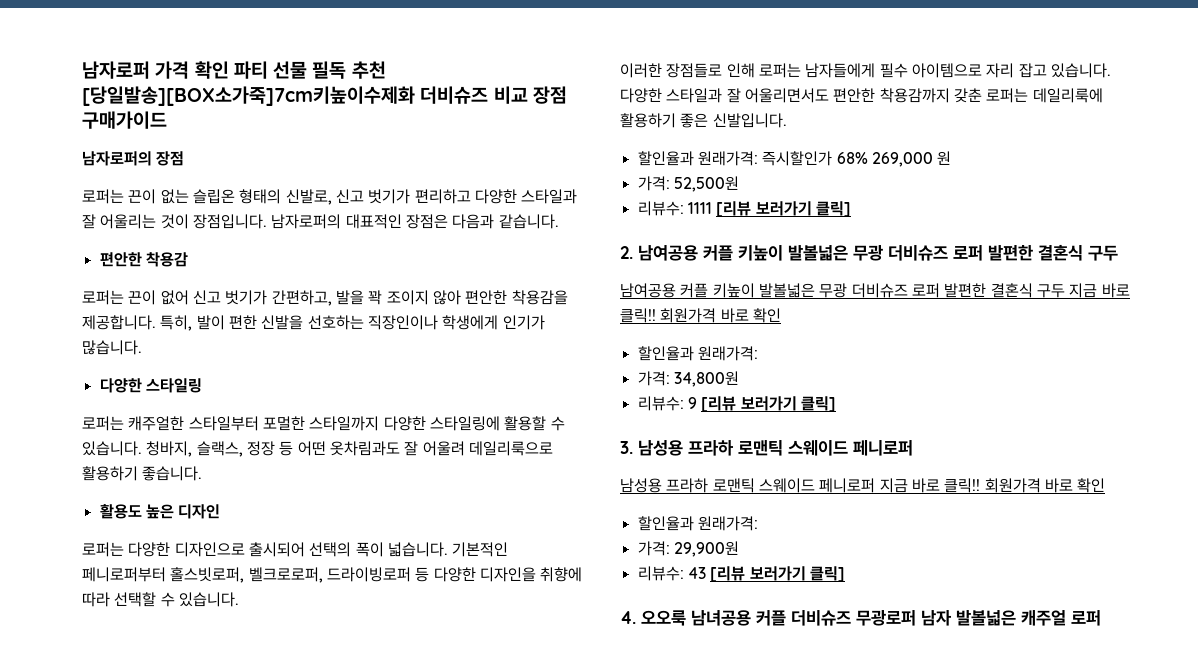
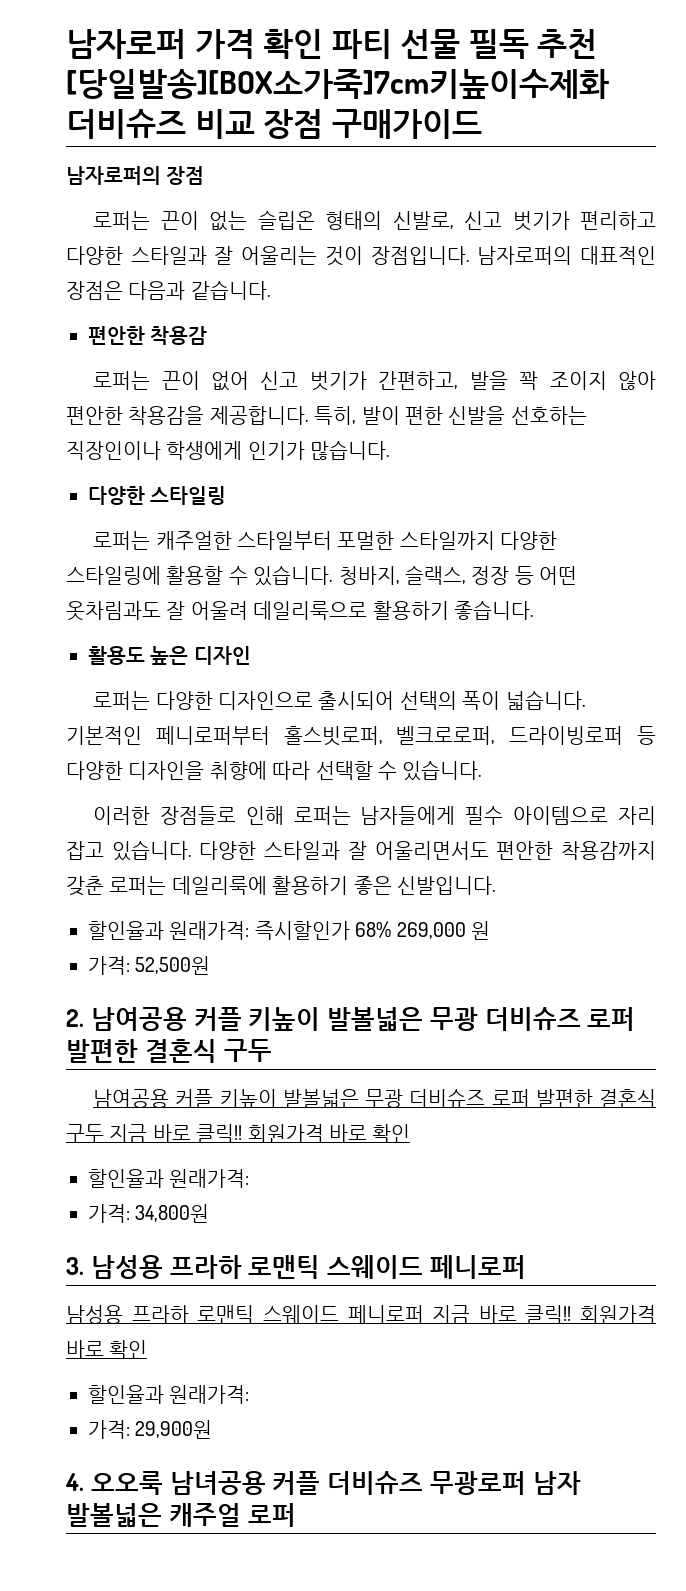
- 리뷰수: 1111 [리뷰 보러가기 클릭]
- 리뷰수: 9 [리뷰 보러가기 클릭]
- 리뷰수: 43 [리뷰 보러가기 클릭]

